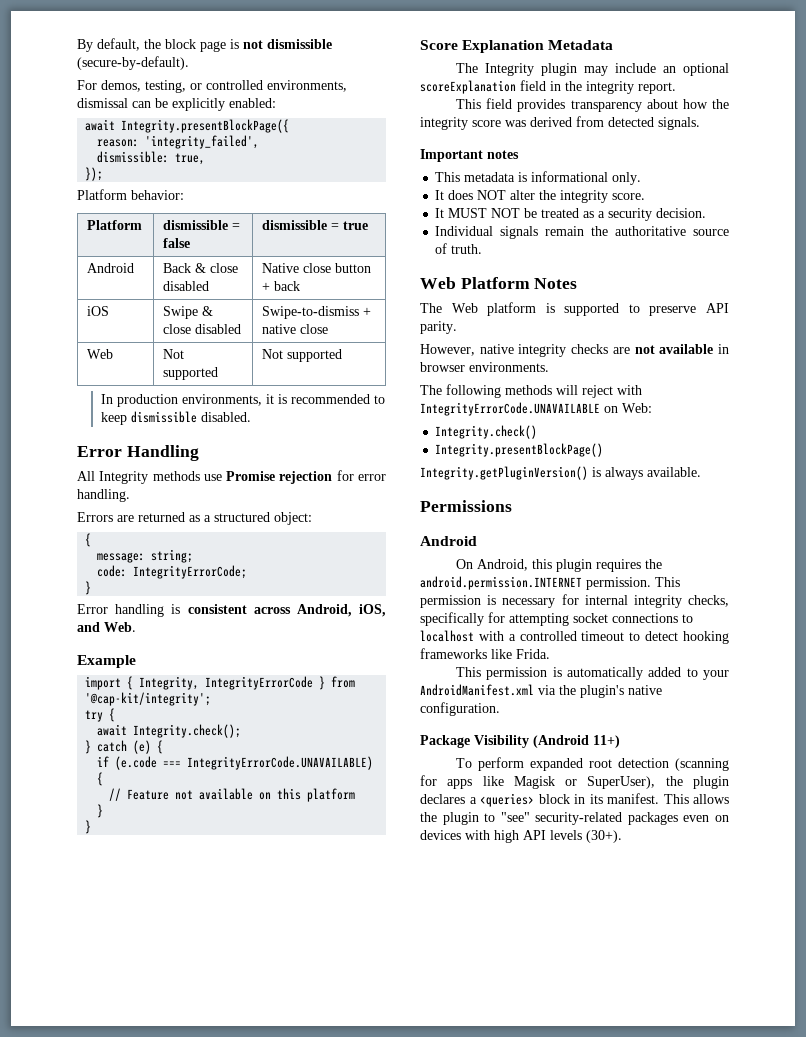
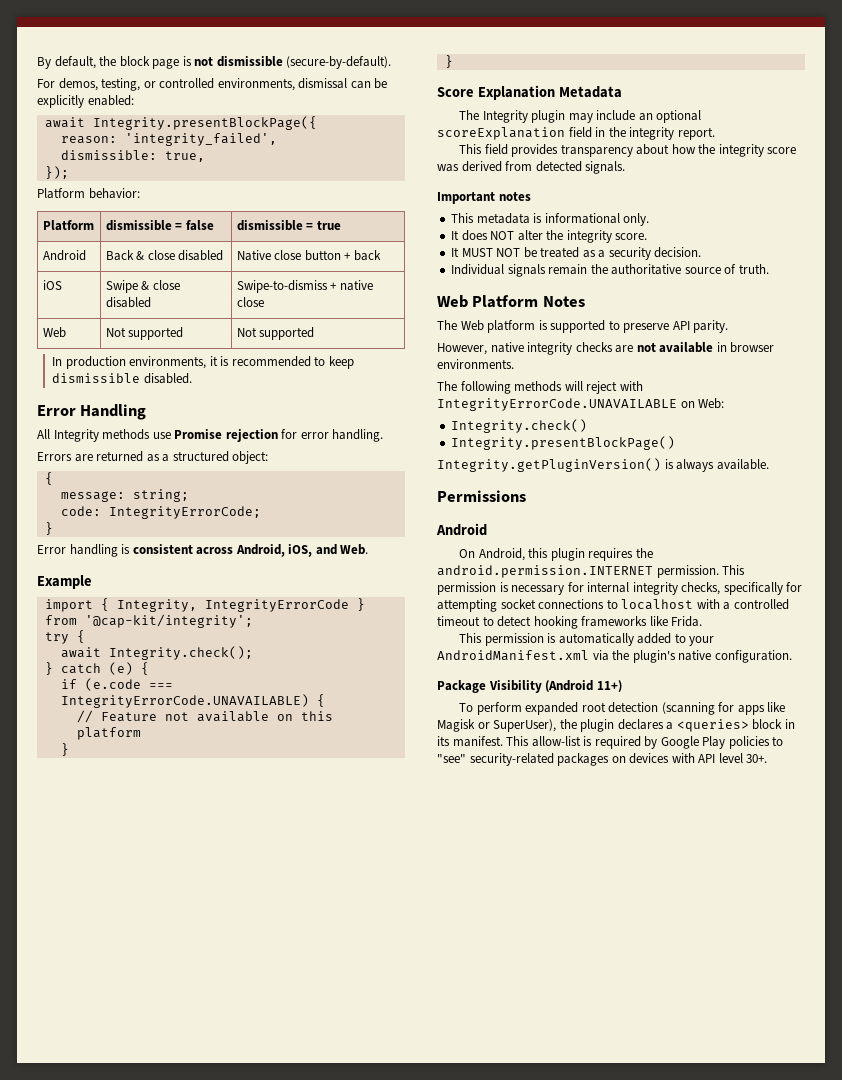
- This allows the plugin to "see" security-related packages even on devices with high API levels (30+).
+ This allow-list is required by Google Play policies to "see" security-related packages on devices with API level 30+.

